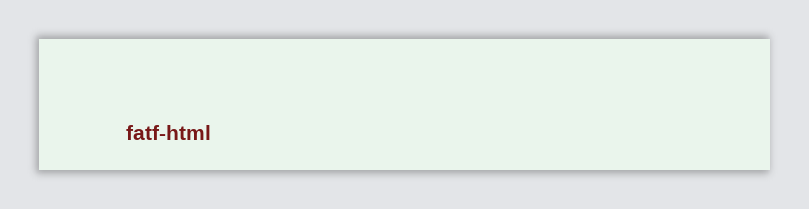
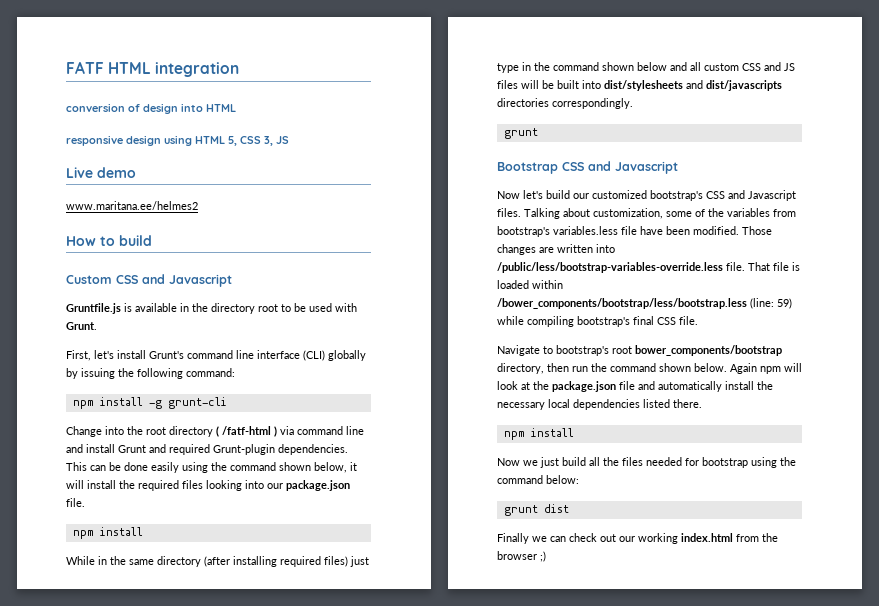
- fatf-html
+ FATF HTML integration
+ conversion of design into HTML
+ responsive design using HTML 5, CSS 3, JS
+ Live demo
+ www.maritana.ee/helmes2
+ How to build
+ Custom CSS and Javascript
+ Gruntfile.js is available in the directory root to be used with Grunt.
+ First, let's install Grunt's command line interface (CLI) globally by issuing the following command:
+ npm install -g grunt-cli
+ Change into the root directory ( /fatf-html ) via command line and install Grunt and required Grunt-plugin dependencies. This can be done easily using the command shown below, it will install the required files looking into our package.json file.
+ npm install
+ While in the same directory (after installing required files) just type in the command shown below and all custom CSS and JS files will be built into dist/stylesheets and dist/javascripts directories correspondingly.
+ grunt
+ Bootstrap CSS and Javascript
+ Now let's build our customized bootstrap's CSS and Javascript files. Talking about customization, some of the variables from bootstrap's variables.less file have been modified. Those changes are written into /public/less/bootstrap-variables-override.less file. That file is loaded within /bower_components/bootstrap/less/bootstrap.less (line: 59) while compiling bootstrap's final CSS file.
+ Navigate to bootstrap's root bower_components/bootstrap directory, then run the command shown below. Again npm will look at the package.json file and automatically install the necessary local dependencies listed there.
+ npm install
+ Now we just build all the files needed for bootstrap using the command below:
+ grunt dist
+ Finally we can check out our working index.html from the browser ;)

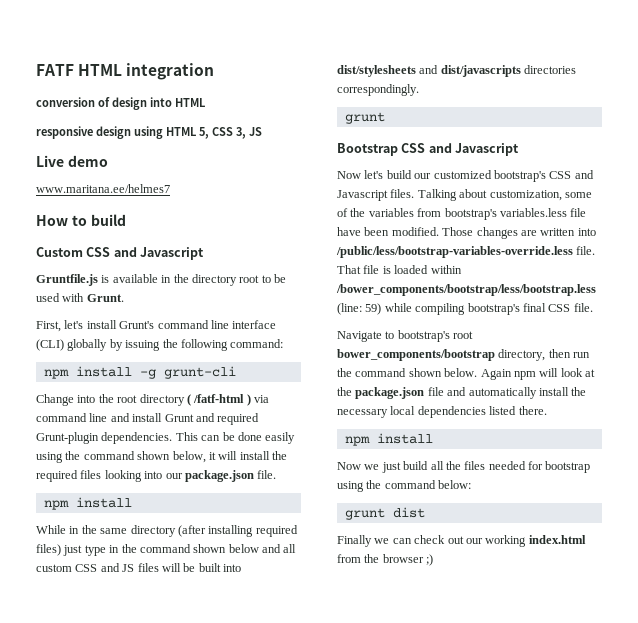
- www.maritana.ee/helmes2
+ www.maritana.ee/helmes7

